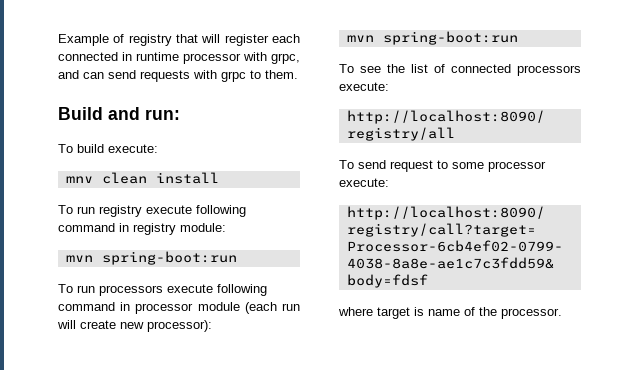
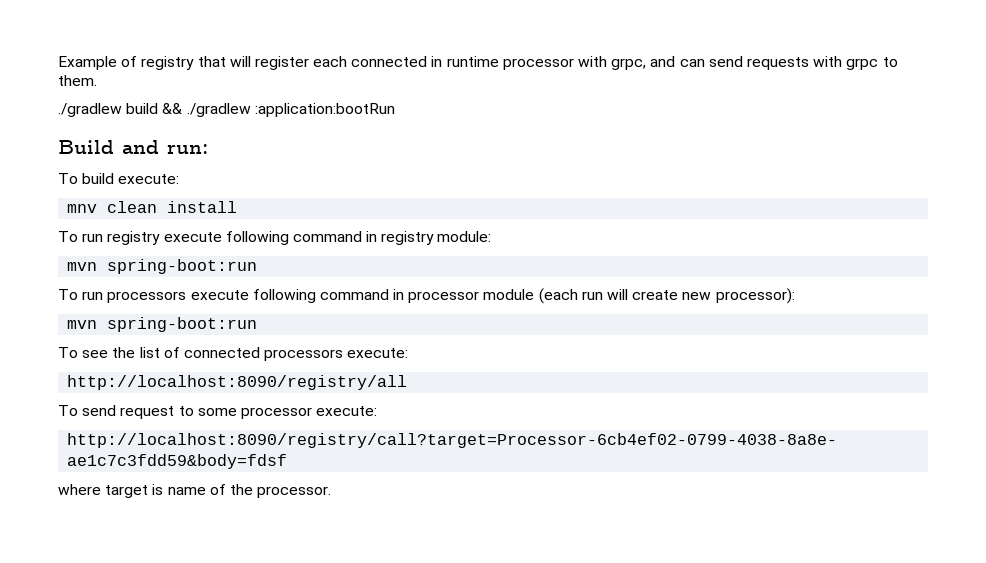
+ ./gradlew build && ./gradlew :application:bootRun

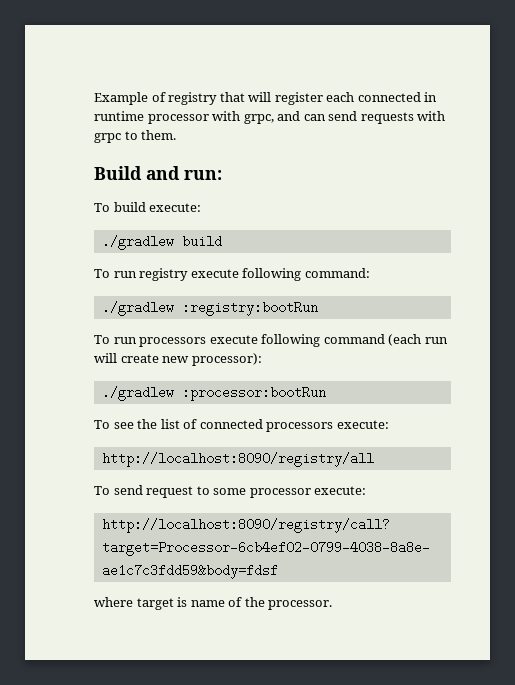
- ./gradlew build && ./gradlew :application:bootRun
- mnv clean install
+ ./gradlew build
- To run registry execute following command in registry module:
- mvn spring-boot:run
+ To run registry execute following command:
+ ./gradlew :registry:bootRun
- To run processors execute following command in processor module (each run will create new processor):
- mvn spring-boot:run
+ To run processors execute following command (each run will create new processor):
+ ./gradlew :processor:bootRun

